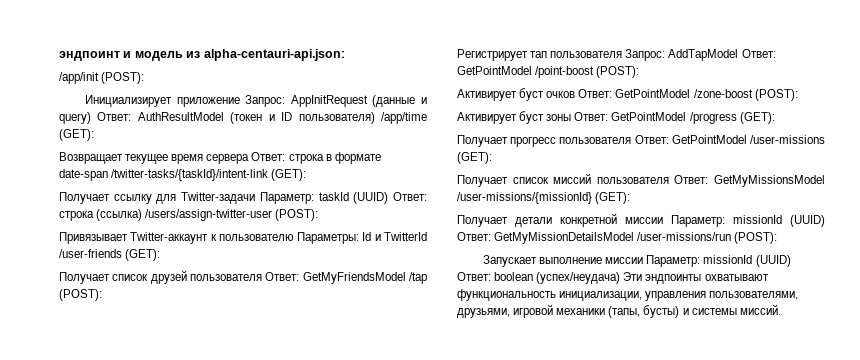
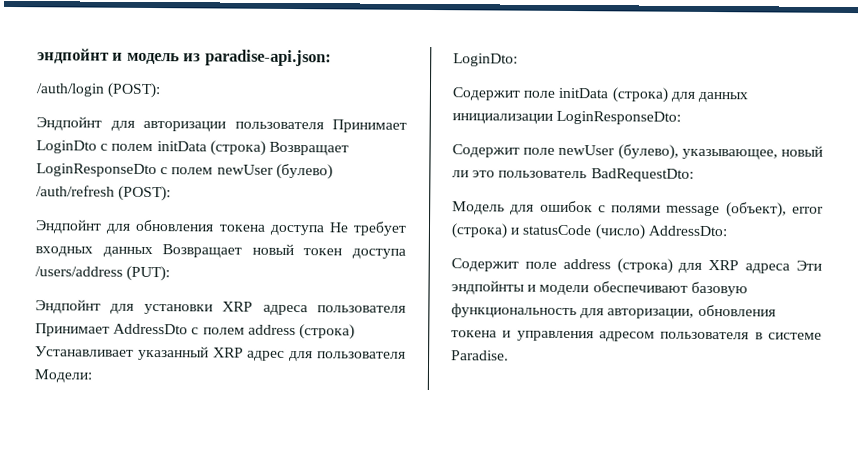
- эндпоинт и модель из alpha-centauri-api.json:
- /app/init (POST):
- Инициализирует приложение Запрос: AppInitRequest (данные и query) Ответ: AuthResultModel (токен и ID пользователя) /app/time (GET):
- Возвращает текущее время сервера Ответ: строка в формате date-span /twitter-tasks/{taskId}/intent-link (GET):
- Получает ссылку для Twitter-задачи Параметр: taskId (UUID) Ответ: строка (ссылка) /users/assign-twitter-user (POST):
- Привязывает Twitter-аккаунт к пользователю Параметры: Id и TwitterId /user-friends (GET):
- Получает список друзей пользователя Ответ: GetMyFriendsModel /tap (POST):
- Регистрирует тап пользователя Запрос: AddTapModel Ответ: GetPointModel /point-boost (POST):
- Активирует буст очков Ответ: GetPointModel /zone-boost (POST):
- Активирует буст зоны Ответ: GetPointModel /progress (GET):
- Получает прогресс пользователя Ответ: GetPointModel /user-missions (GET):
- Получает список миссий пользователя Ответ: GetMyMissionsModel /user-missions/{missionId} (GET):
- Получает детали конкретной миссии Параметр: missionId (UUID) Ответ: GetMyMissionDetailsModel /user-missions/run (POST):
- Запускает выполнение миссии Параметр: missionId (UUID) Ответ: boolean (успех/неудача) Эти эндпоинты охватывают функциональность инициализации, управления пользователями, друзьями, игровой механики (тапы, бусты) и системы миссий.
+ эндпойнт и модель из paradise-api.json:
+ /auth/login (POST):
+ Эндпойнт для авторизации пользователя Принимает LoginDto с полем initData (строка) Возвращает LoginResponseDto с полем newUser (булево) /auth/refresh (POST):
+ Эндпойнт для обновления токена доступа Не требует входных данных Возвращает новый токен доступа /users/address (PUT):
+ Эндпойнт для установки XRP адреса пользователя Принимает AddressDto с полем address (строка) Устанавливает указанный XRP адрес для пользователя Модели:
+ LoginDto:
+ Содержит поле initData (строка) для данных инициализации LoginResponseDto:
+ Содержит поле newUser (булево), указывающее, новый ли это пользователь BadRequestDto:
+ Модель для ошибок с полями message (объект), error (строка) и statusCode (число) AddressDto:
+ Содержит поле address (строка) для XRP адреса Эти эндпойнты и модели обеспечивают базовую функциональность для авторизации, обновления токена и управления адресом пользователя в системе Paradise.

